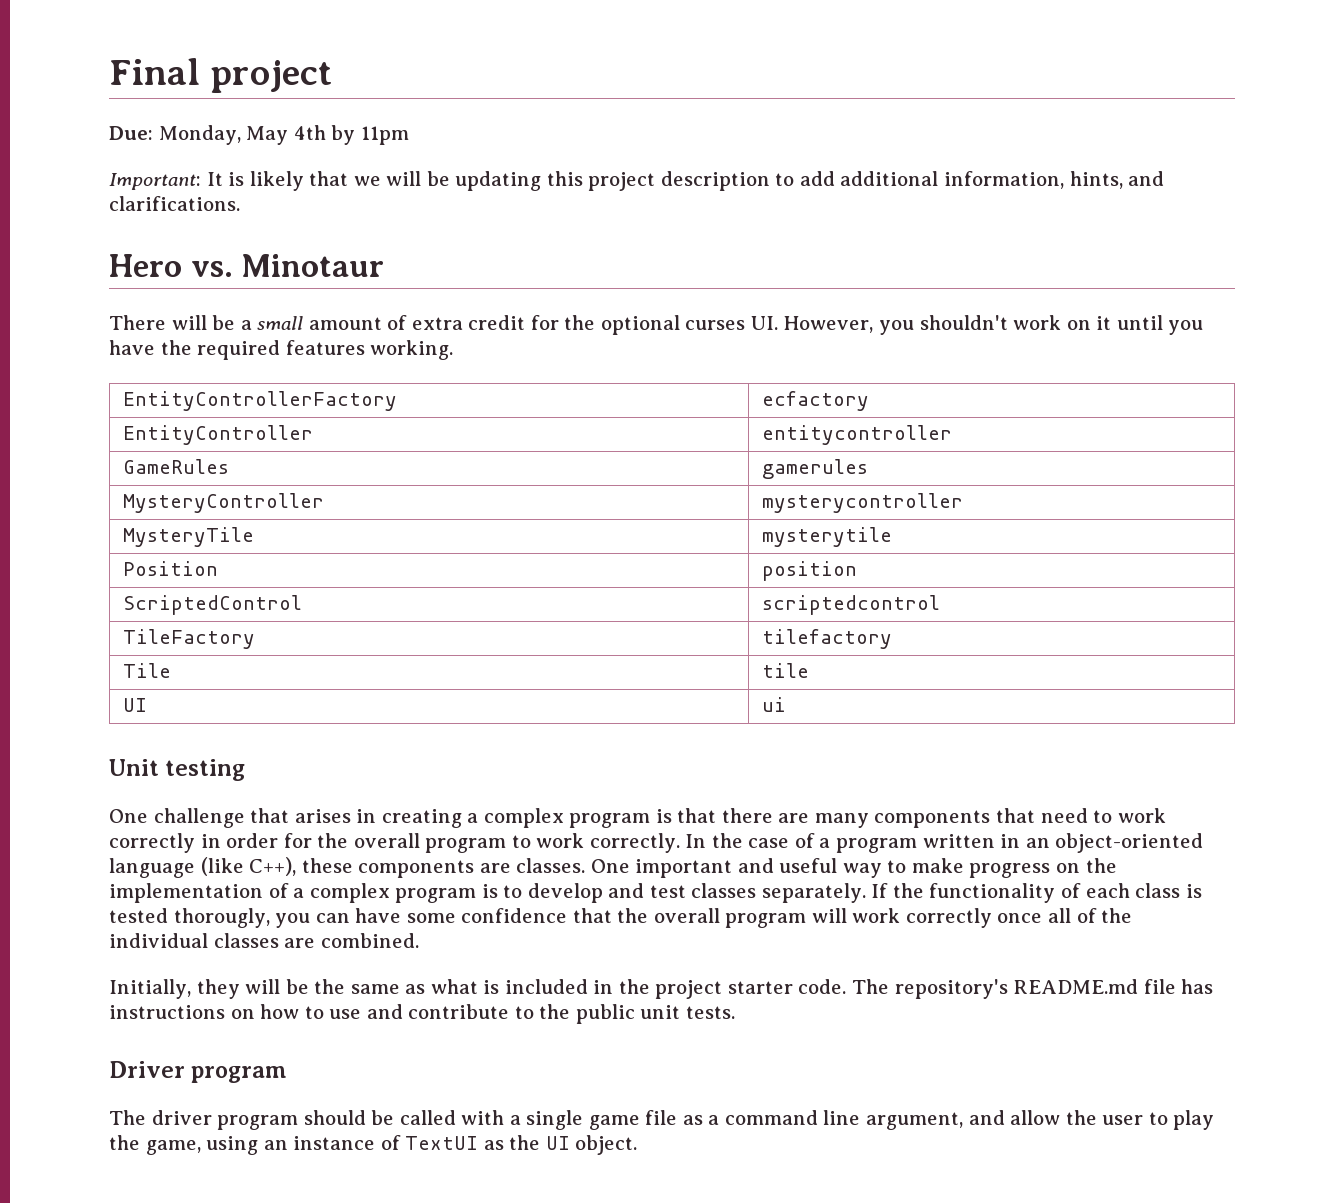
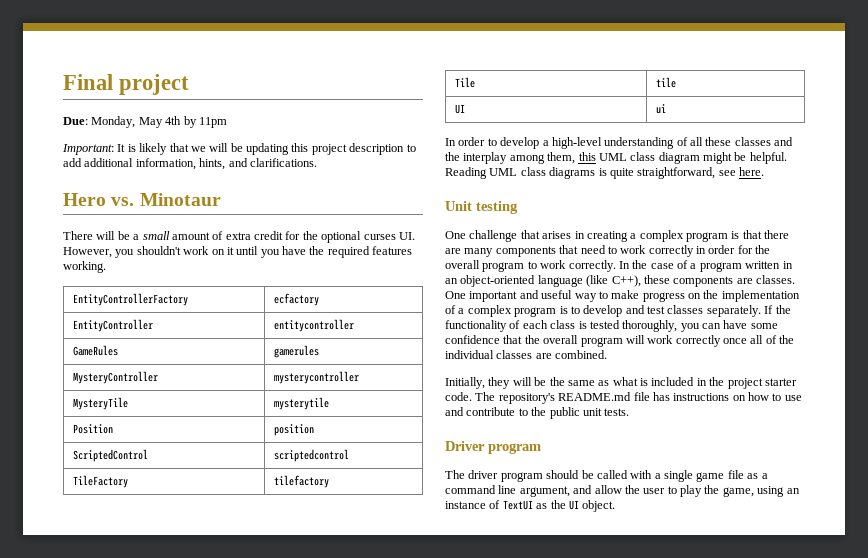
+ In order to develop a high-level understanding of all these classes and the interplay among them, this UML class diagram might be helpful. Reading UML class diagrams is quite straightforward, see here.
- If the functionality of each class is tested thorougly, you can have some confidence that the overall program will work correctly once all of the individual classes are combined.
+ If the functionality of each class is tested thoroughly, you can have some confidence that the overall program will work correctly once all of the individual classes are combined.

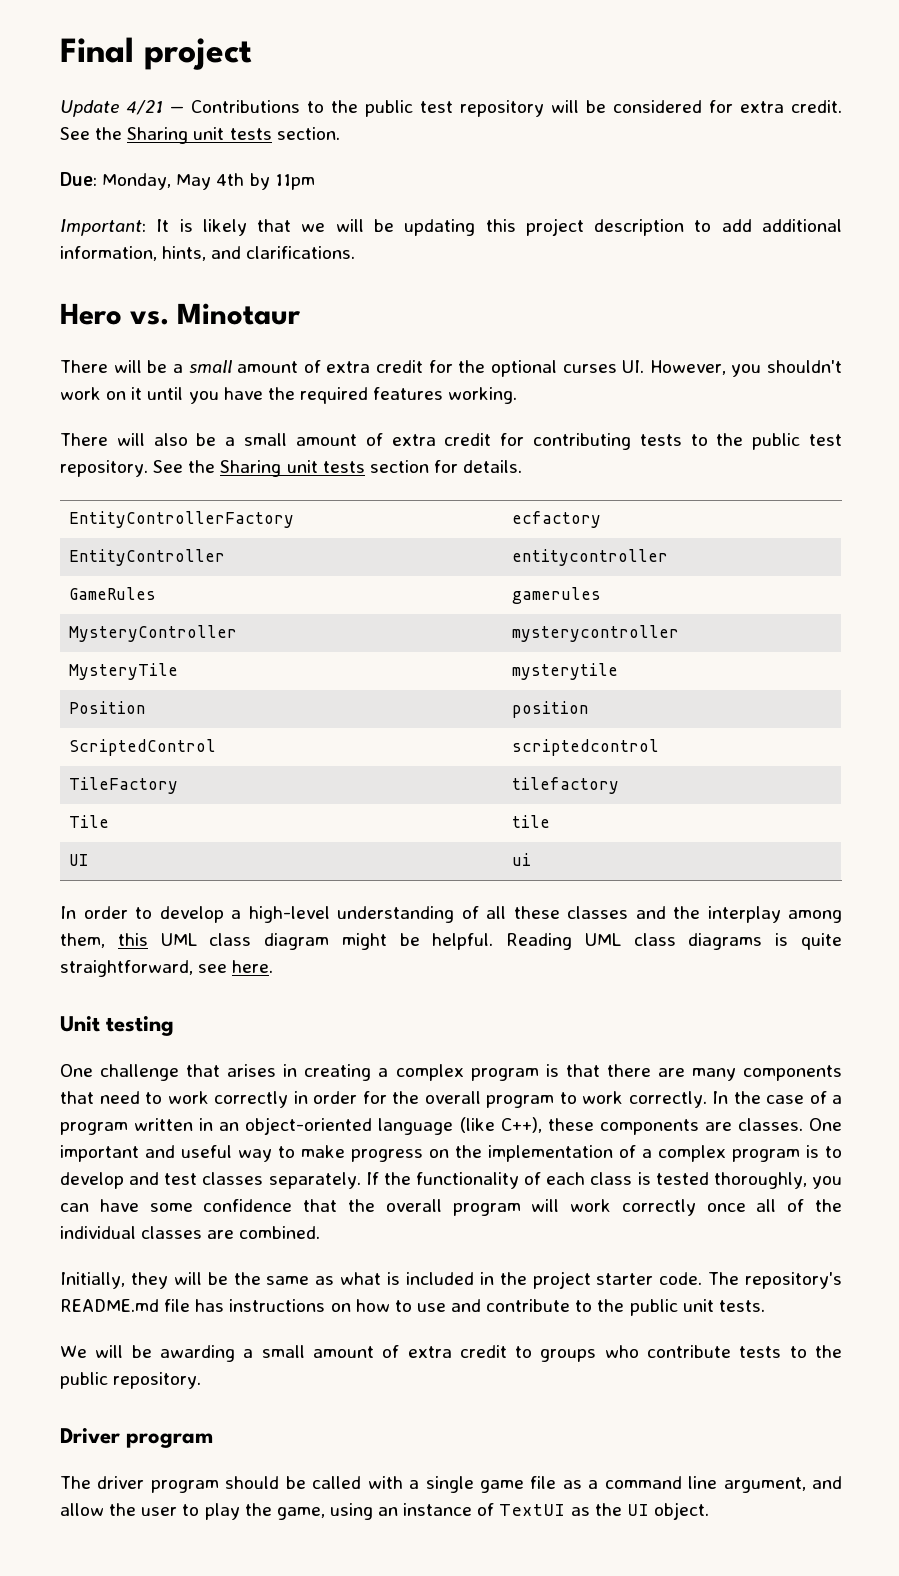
+ Update 4/21 — Contributions to the public test repository will be considered for extra credit. See the Sharing unit tests section.
+ There will also be a small amount of extra credit for contributing tests to the public test repository. See the Sharing unit tests section for details.
+ We will be awarding a small amount of extra credit to groups who contribute tests to the public repository.

